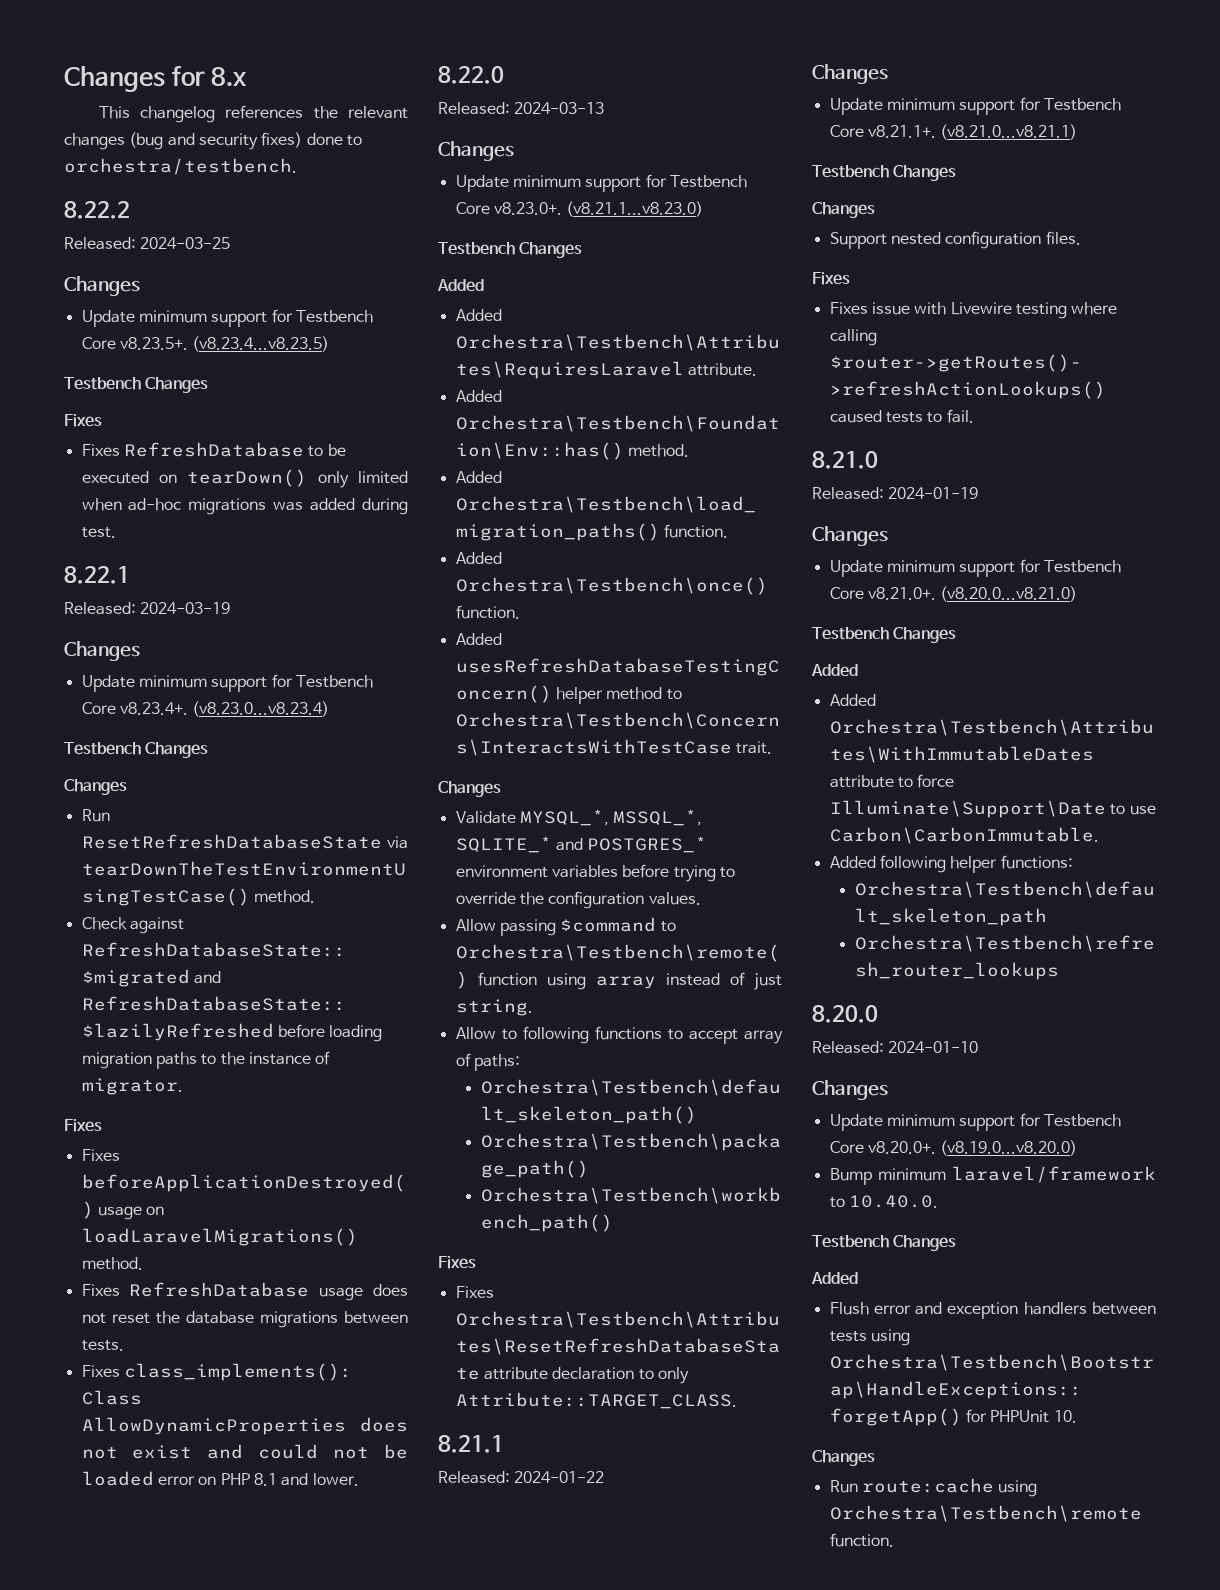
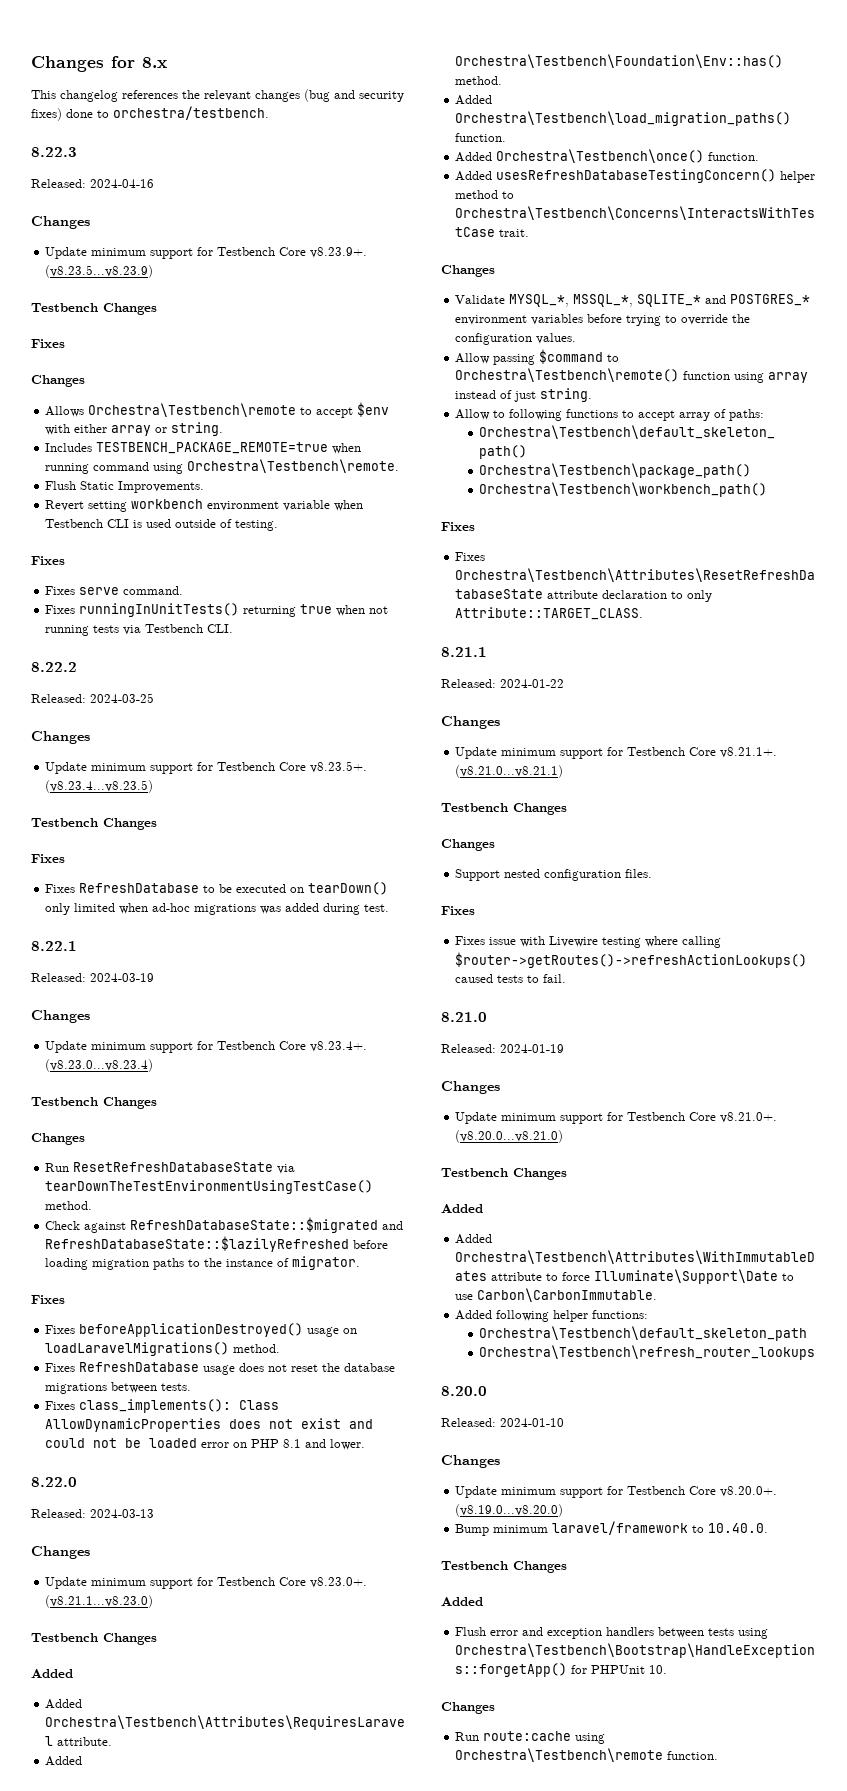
+ 8.22.3
+ Released: 2024-04-16
+ Changes
+ Update minimum support for Testbench Core v8.23.9+. (v8.23.5...v8.23.9)
+ Testbench Changes
+ Fixes
+ Changes
+ Allows Orchestra\Testbench\remote to accept $env with either array or string.
+ Includes TESTBENCH_PACKAGE_REMOTE=true when running command using Orchestra\Testbench\remote.
+ Flush Static Improvements.
+ Revert setting workbench environment variable when Testbench CLI is used outside of testing.
+ Fixes
+ Fixes serve command.
+ Fixes runningInUnitTests() returning true when not running tests via Testbench CLI.

